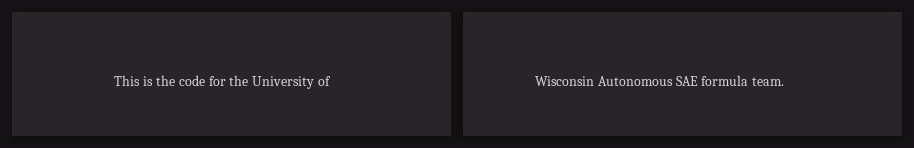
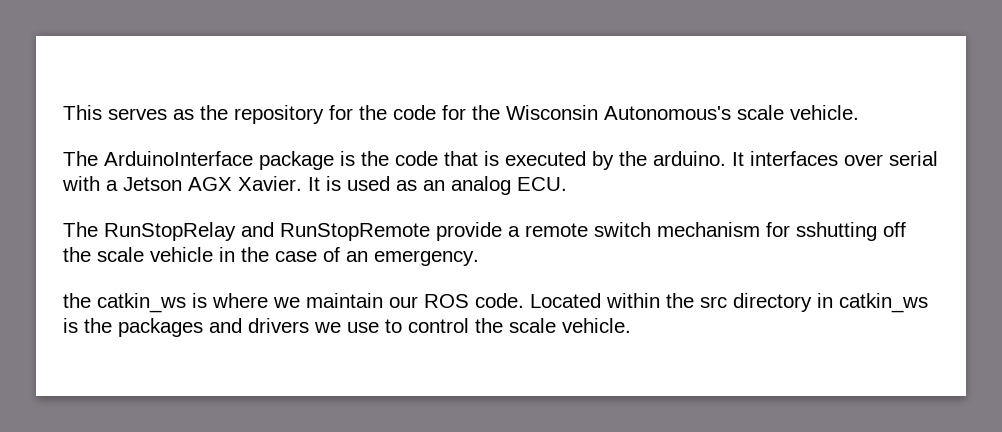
- This is the code for the University of Wisconsin Autonomous SAE formula team.
+ This serves as the repository for the code for the Wisconsin Autonomous's scale vehicle.
+ The ArduinoInterface package is the code that is executed by the arduino. It interfaces over serial with a Jetson AGX Xavier. It is used as an analog ECU.
+ The RunStopRelay and RunStopRemote provide a remote switch mechanism for sshutting off the scale vehicle in the case of an emergency.
+ the catkin_ws is where we maintain our ROS code. Located within the src directory in catkin_ws is the packages and drivers we use to control the scale vehicle.

